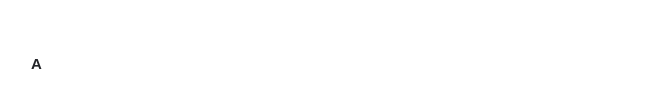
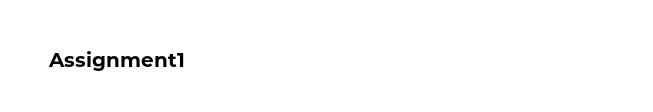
- A
+ Assignment1

